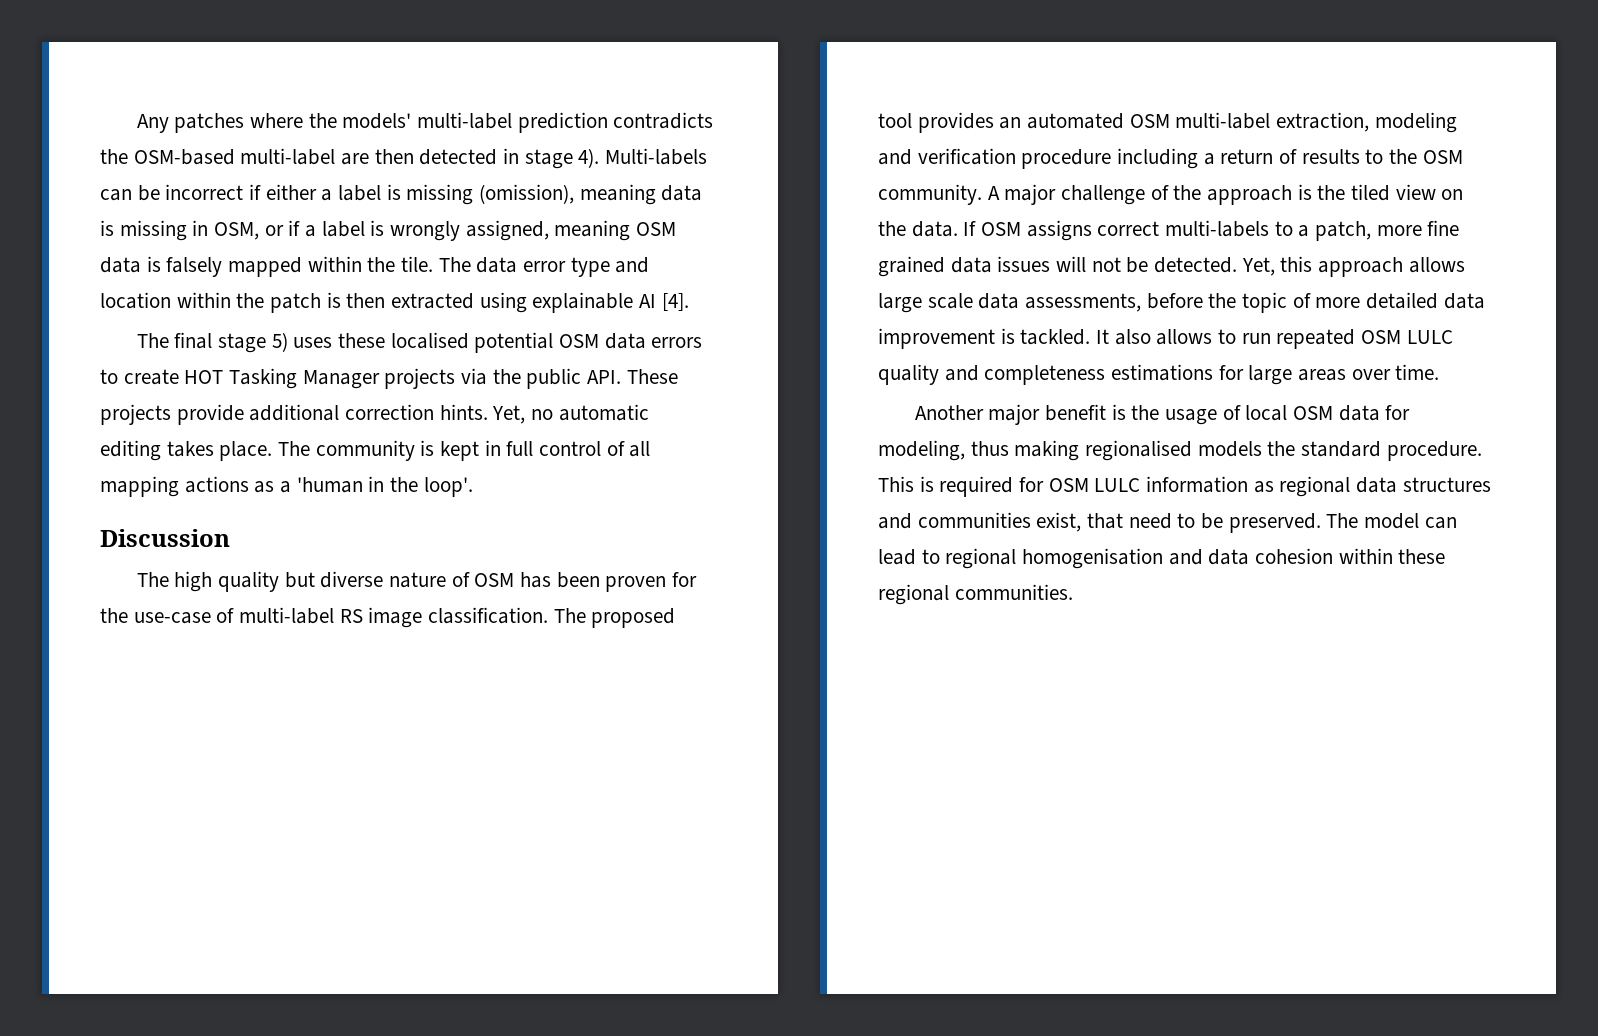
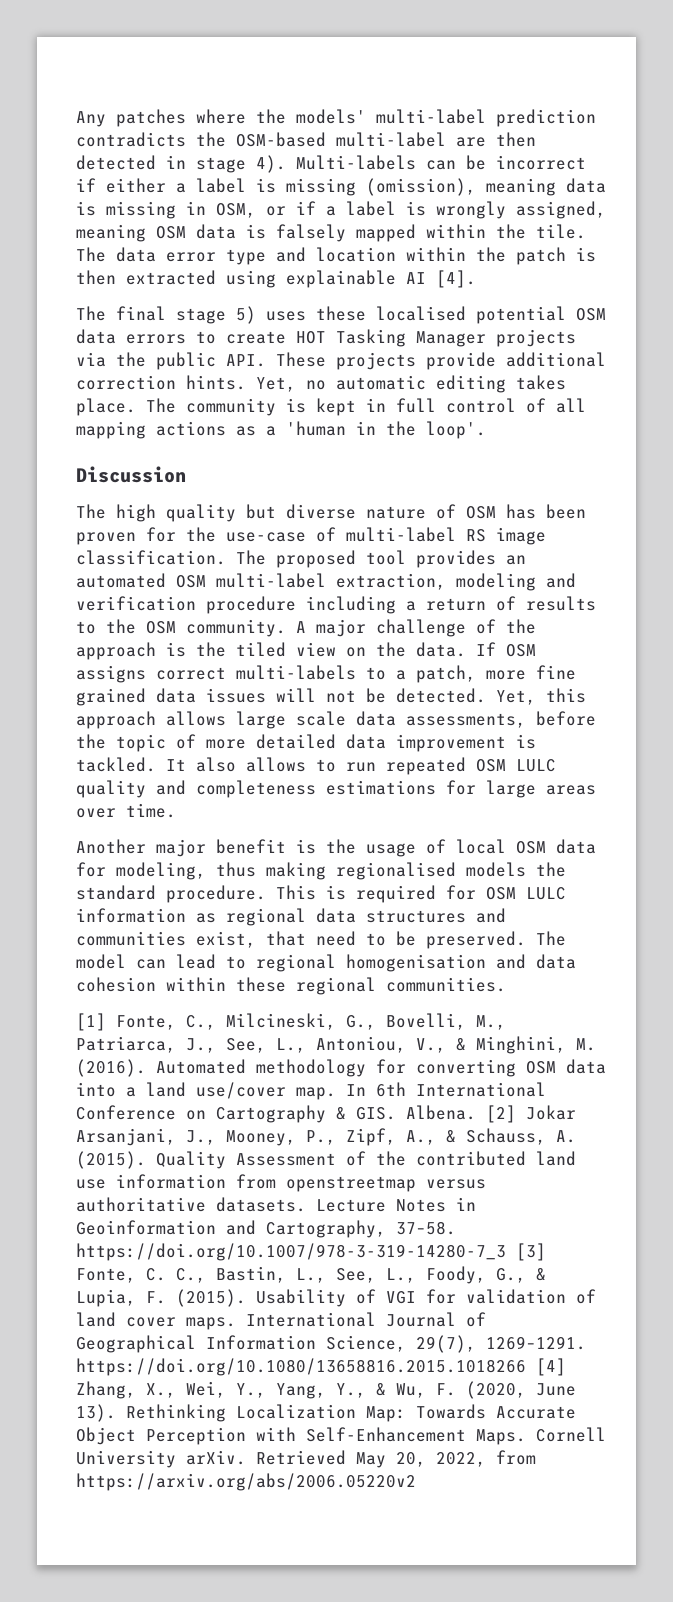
+ [1] Fonte, C., Milcineski, G., Bovelli, M., Patriarca, J., See, L., Antoniou, V., & Minghini, M. (2016). Automated methodology for converting OSM data into a land use/cover map. In 6th International Conference on Cartography & GIS. Albena. [2] Jokar Arsanjani, J., Mooney, P., Zipf, A., & Schauss, A. (2015). Quality Assessment of the contributed land use information from openstreetmap versus authoritative datasets. Lecture Notes in Geoinformation and Cartography, 37–58. https://doi.org/10.1007/978-3-319-14280-7_3 [3] Fonte, C. C., Bastin, L., See, L., Foody, G., & Lupia, F. (2015). Usability of VGI for validation of land cover maps. International Journal of Geographical Information Science, 29(7), 1269–1291. https://doi.org/10.1080/13658816.2015.1018266 [4] Zhang, X., Wei, Y., Yang, Y., & Wu, F. (2020, June 13). Rethinking Localization Map: Towards Accurate Object Perception with Self-Enhancement Maps. Cornell University arXiv. Retrieved May 20, 2022, from https://arxiv.org/abs/2006.05220v2

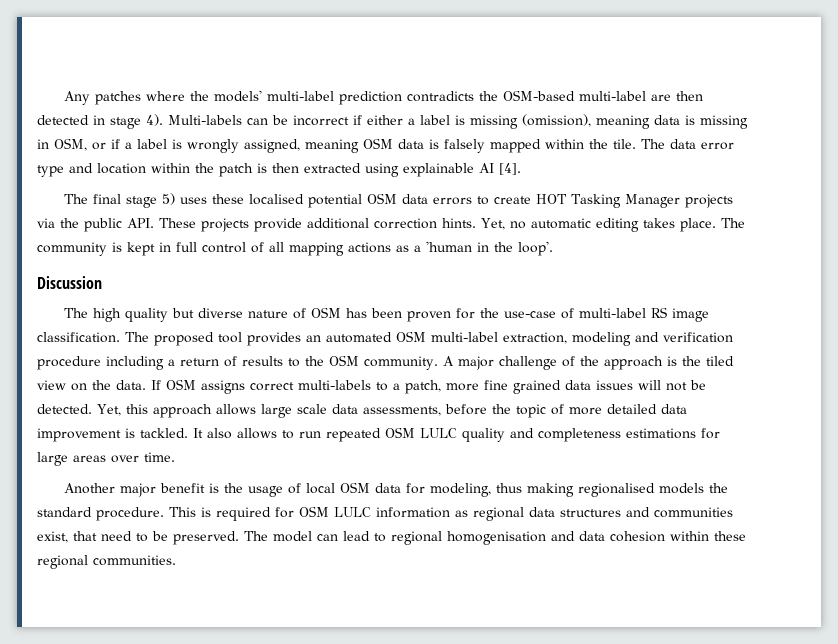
- [1] Fonte, C., Milcineski, G., Bovelli, M., Patriarca, J., See, L., Antoniou, V., & Minghini, M. (2016). Automated methodology for converting OSM data into a land use/cover map. In 6th International Conference on Cartography & GIS. Albena. [2] Jokar Arsanjani, J., Mooney, P., Zipf, A., & Schauss, A. (2015). Quality Assessment of the contributed land use information from openstreetmap versus authoritative datasets. Lecture Notes in Geoinformation and Cartography, 37–58. https://doi.org/10.1007/978-3-319-14280-7_3 [3] Fonte, C. C., Bastin, L., See, L., Foody, G., & Lupia, F. (2015). Usability of VGI for validation of land cover maps. International Journal of Geographical Information Science, 29(7), 1269–1291. https://doi.org/10.1080/13658816.2015.1018266 [4] Zhang, X., Wei, Y., Yang, Y., & Wu, F. (2020, June 13). Rethinking Localization Map: Towards Accurate Object Perception with Self-Enhancement Maps. Cornell University arXiv. Retrieved May 20, 2022, from https://arxiv.org/abs/2006.05220v2

